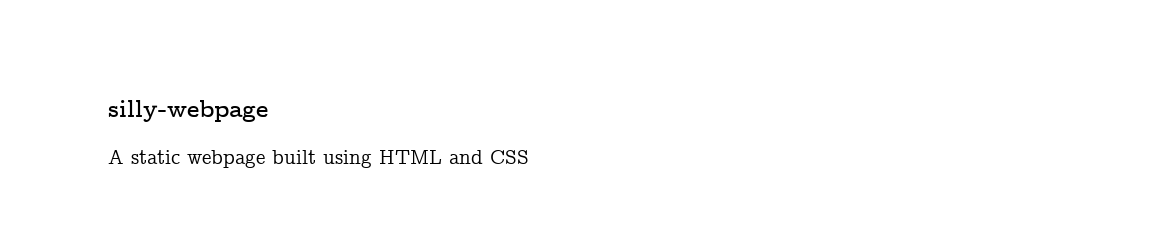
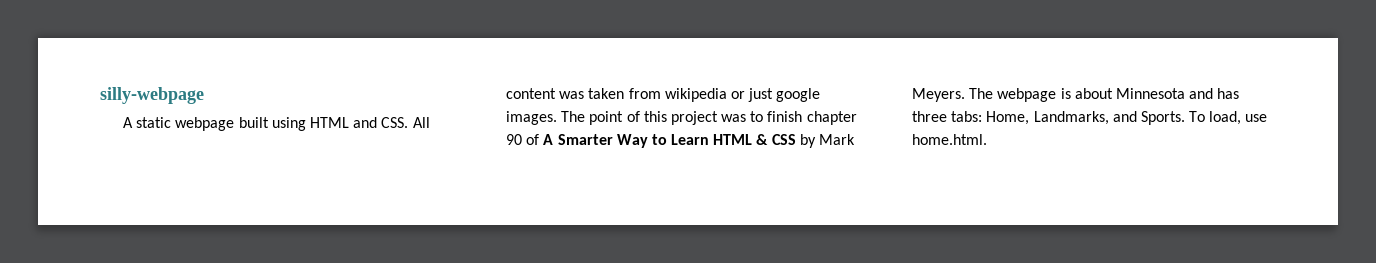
- A static webpage built using HTML and CSS
+ A static webpage built using HTML and CSS. All content was taken from wikipedia or just google images. The point of this project was to finish chapter 90 of A Smarter Way to Learn HTML & CSS by Mark Meyers. The webpage is about Minnesota and has three tabs: Home, Landmarks, and Sports. To load, use home.html.

